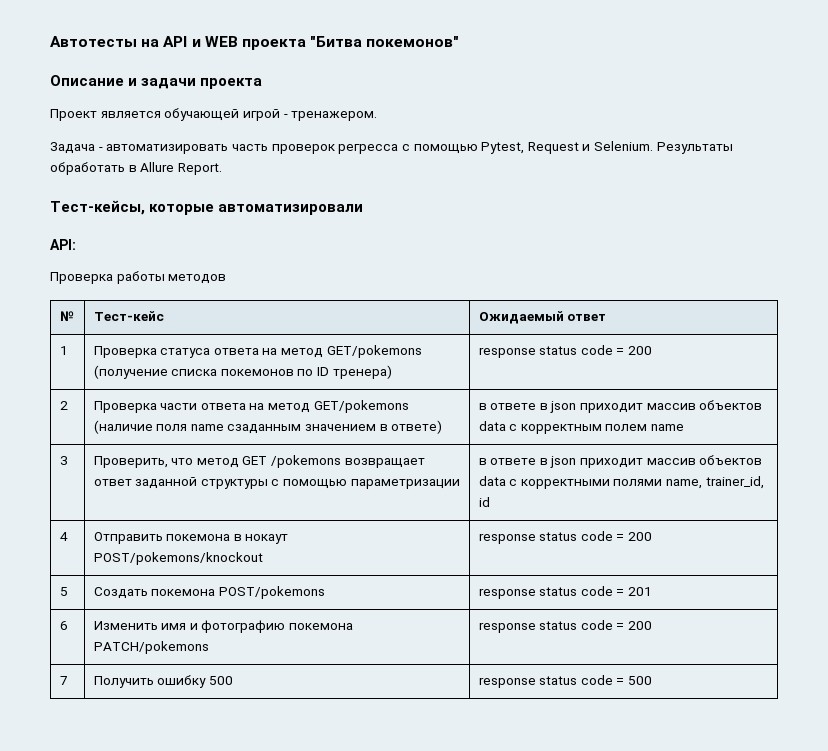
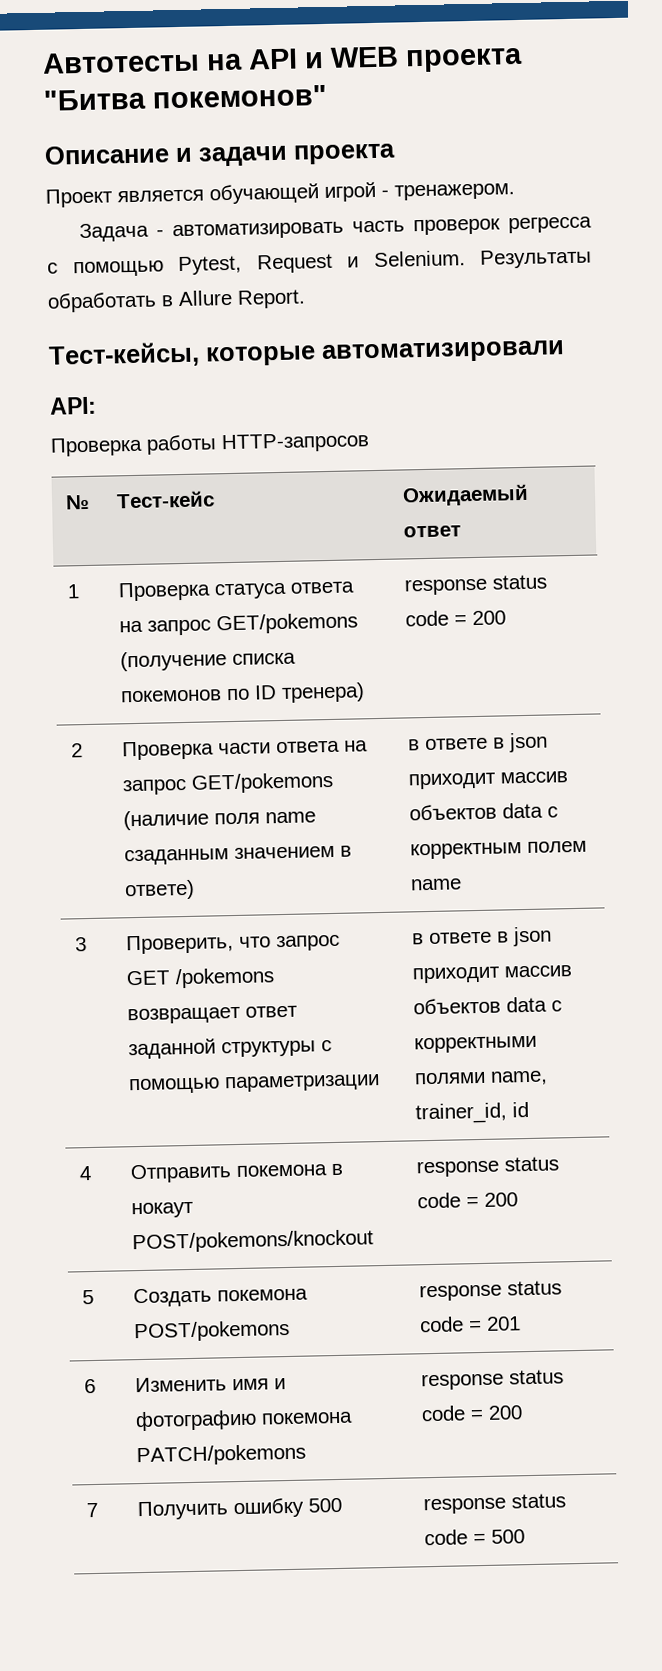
- Проверка работы методов
+ Проверка работы HTTP-запросов
- 1 | Проверка статуса ответа на метод GET/pokemons (получение списка покемонов по ID тренера) | response status code = 200
+ 1 | Проверка статуса ответа на запрос GET/pokemons (получение списка покемонов по ID тренера) | response status code = 200
- 2 | Проверка части ответа на метод GET/pokemons (наличие поля name сзаданным значением в ответе) | в ответе в json приходит массив объектов data с корректным полем name
+ 2 | Проверка части ответа на запрос GET/pokemons (наличие поля name сзаданным значением в ответе) | в ответе в json приходит массив объектов data с корректным полем name
- 3 | Проверить, что метод GET /pokemons возвращает ответ заданной структуры с помощью параметризации | в ответе в json приходит массив объектов data c корректными полями name, trainer_id, id
+ 3 | Проверить, что запрос GET /pokemons возвращает ответ заданной структуры с помощью параметризации | в ответе в json приходит массив объектов data c корректными полями name, trainer_id, id

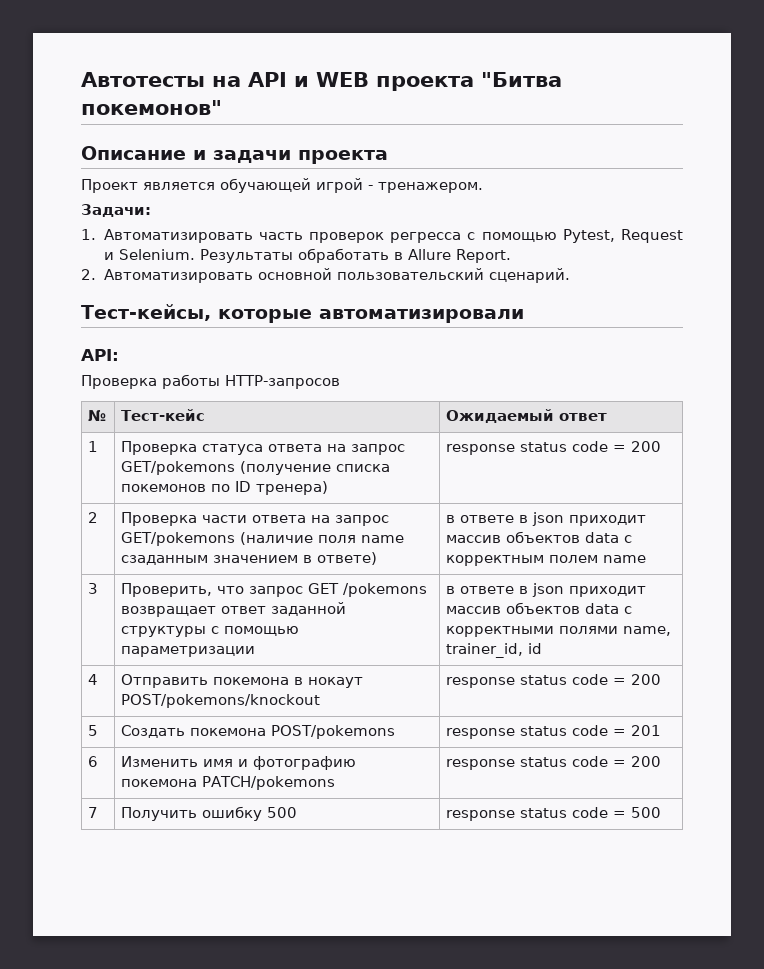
- Задача - автоматизировать часть проверок регресса с помощью Pytest, Request и Selenium.
+ Задачи:
+ 1. Автоматизировать часть проверок регресса с помощью Pytest, Request и Selenium.
+ 2. Автоматизировать основной пользовательский сценарий.

